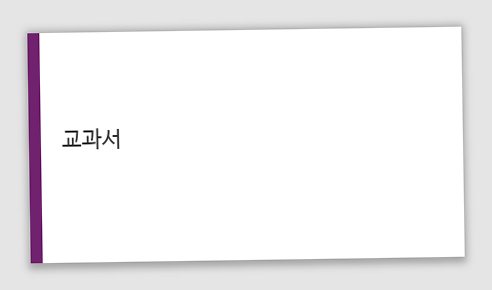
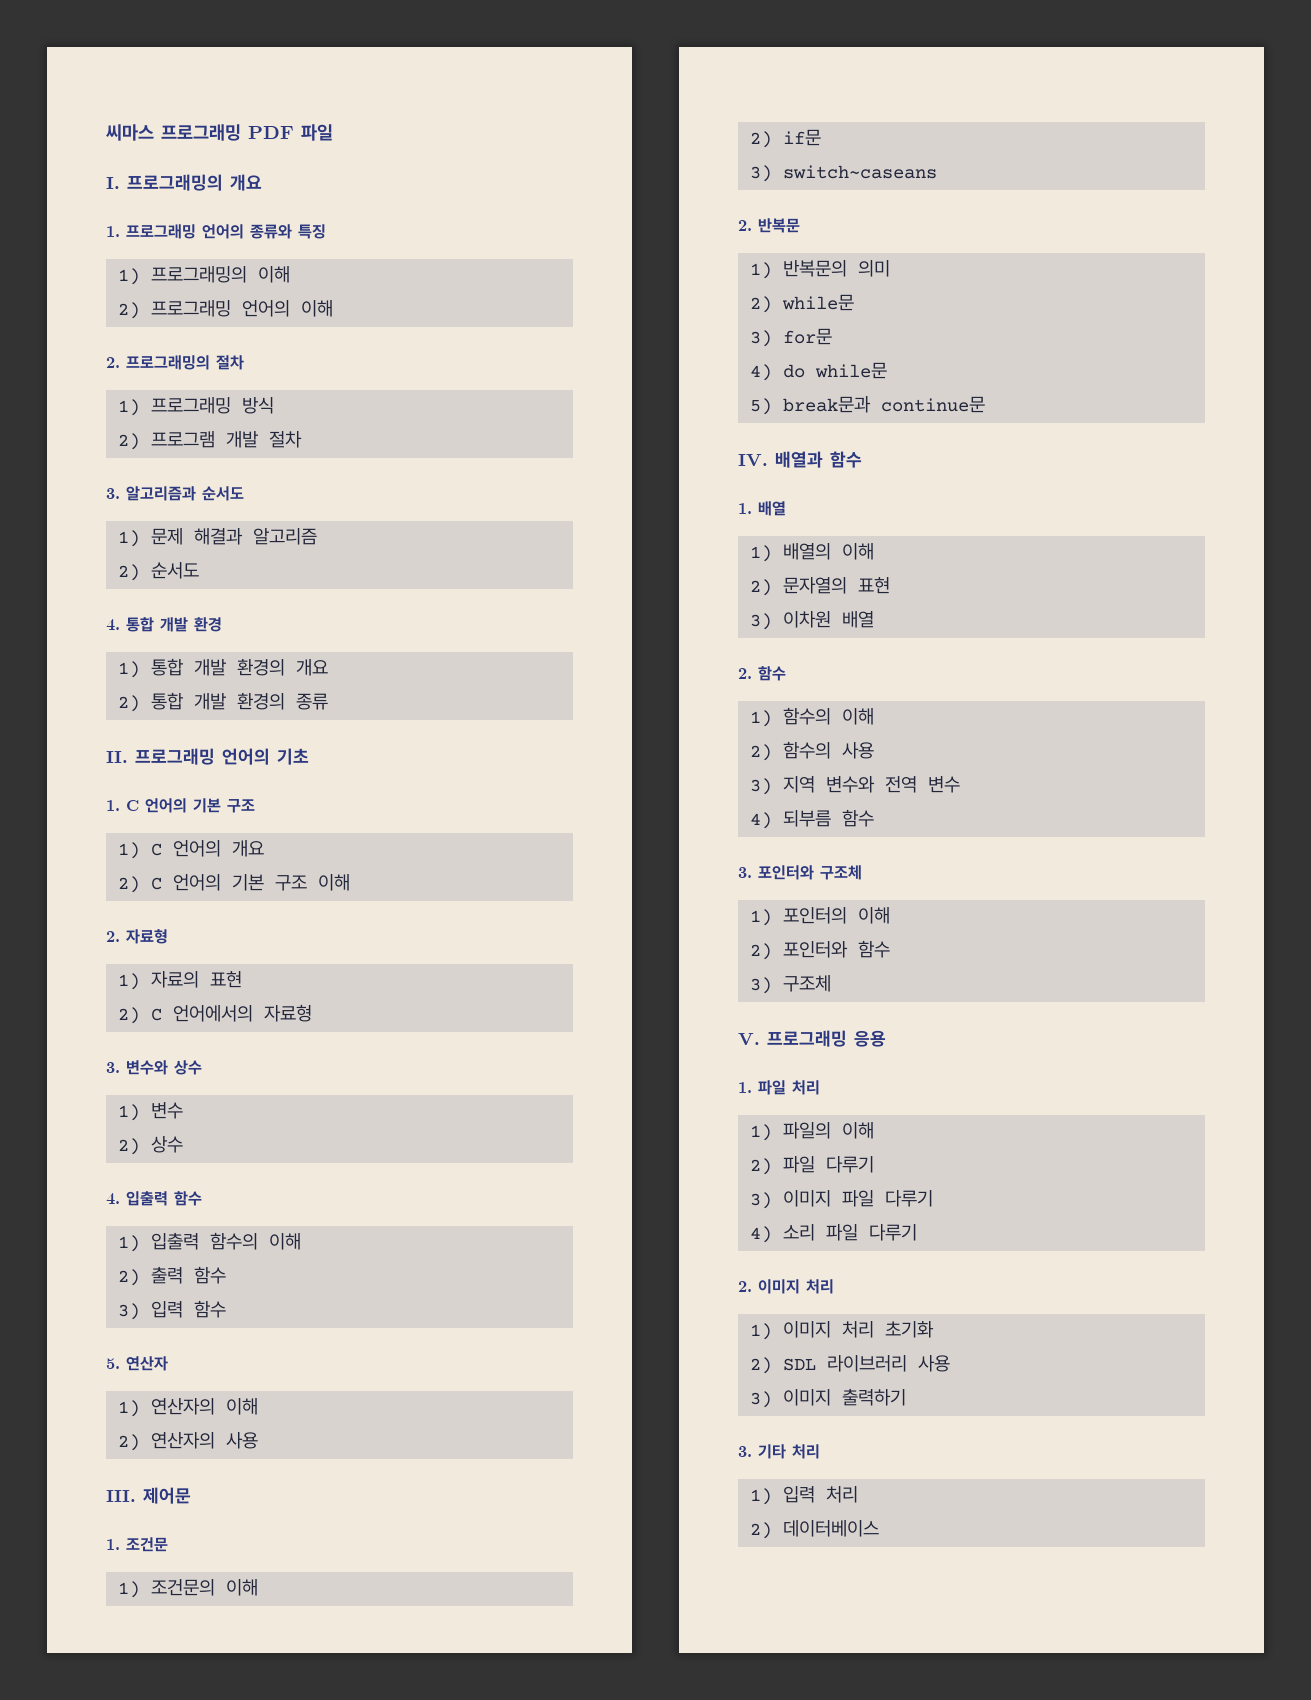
- 교과서
+ 씨마스 프로그래밍 PDF 파일
+ I. 프로그래밍의 개요
+ 1. 프로그래밍 언어의 종류와 특징
+ 1) 프로그래밍의 이해
+ 2) 프로그래밍 언어의 이해
+ 2. 프로그래밍의 절차
+ 1) 프로그래밍 방식
+ 2) 프로그램 개발 절차
+ 3. 알고리즘과 순서도
+ 1) 문제 해결과 알고리즘
+ 2) 순서도
+ 4. 통합 개발 환경
+ 1) 통합 개발 환경의 개요
+ 2) 통합 개발 환경의 종류
+ II. 프로그래밍 언어의 기초
+ 1. C 언어의 기본 구조
+ 1) C 언어의 개요
+ 2) C 언어의 기본 구조 이해
+ 2. 자료형
+ 1) 자료의 표현
+ 2) C 언어에서의 자료형
+ 3. 변수와 상수
+ 1) 변수
+ 2) 상수
+ 4. 입출력 함수
+ 1) 입출력 함수의 이해
+ 2) 출력 함수
+ 3) 입력 함수
+ 5. 연산자
+ 1) 연산자의 이해
+ 2) 연산자의 사용
+ III. 제어문
+ 1. 조건문
+ 1) 조건문의 이해
+ 2) if문
+ 3) switch~caseans
+ 2. 반복문
+ 1) 반복문의 의미
+ 2) while문
+ 3) for문
+ 4) do while문
+ 5) break문과 continue문
+ IV. 배열과 함수
+ 1. 배열
+ 1) 배열의 이해
+ 2) 문자열의 표현
+ 3) 이차원 배열
+ 2. 함수
+ 1) 함수의 이해
+ 2) 함수의 사용
+ 3) 지역 변수와 전역 변수
+ 4) 되부름 함수
+ 3. 포인터와 구조체
+ 1) 포인터의 이해
+ 2) 포인터와 함수
+ 3) 구조체
+ V. 프로그래밍 응용
+ 1. 파일 처리
+ 1) 파일의 이해
+ 2) 파일 다루기
+ 3) 이미지 파일 다루기
+ 4) 소리 파일 다루기
+ 2. 이미지 처리
+ 1) 이미지 처리 초기화
+ 2) SDL 라이브러리 사용
+ 3) 이미지 출력하기
+ 3. 기타 처리
+ 1) 입력 처리
+ 2) 데이터베이스

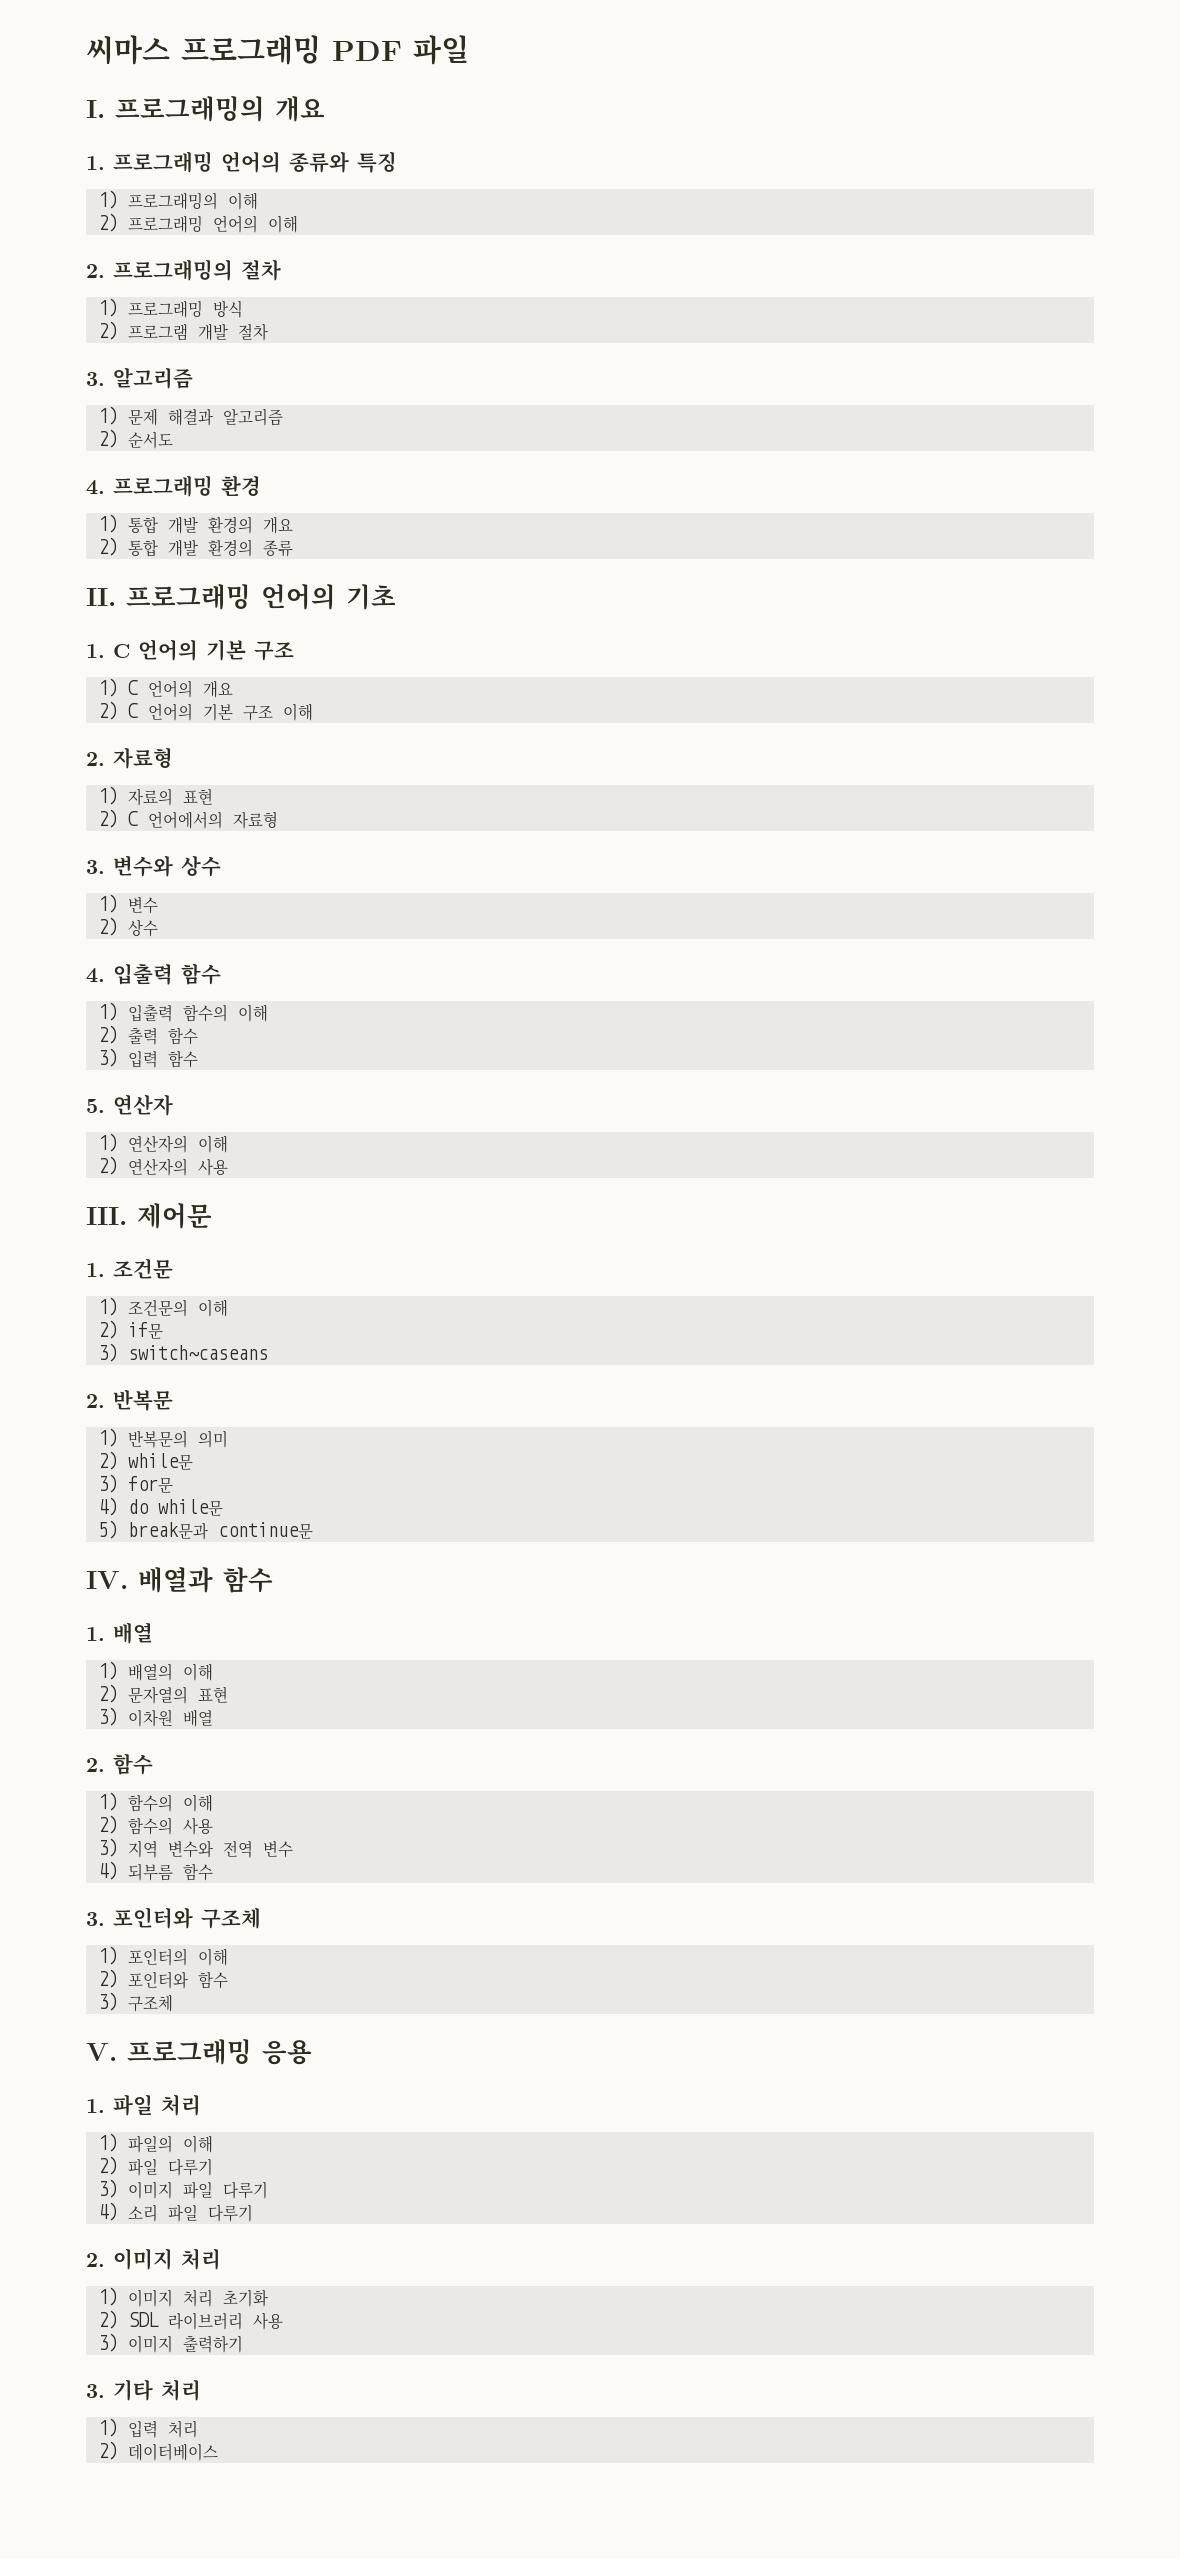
- 3. 알고리즘과 순서도
+ 3. 알고리즘
- 4. 통합 개발 환경
+ 4. 프로그래밍 환경

